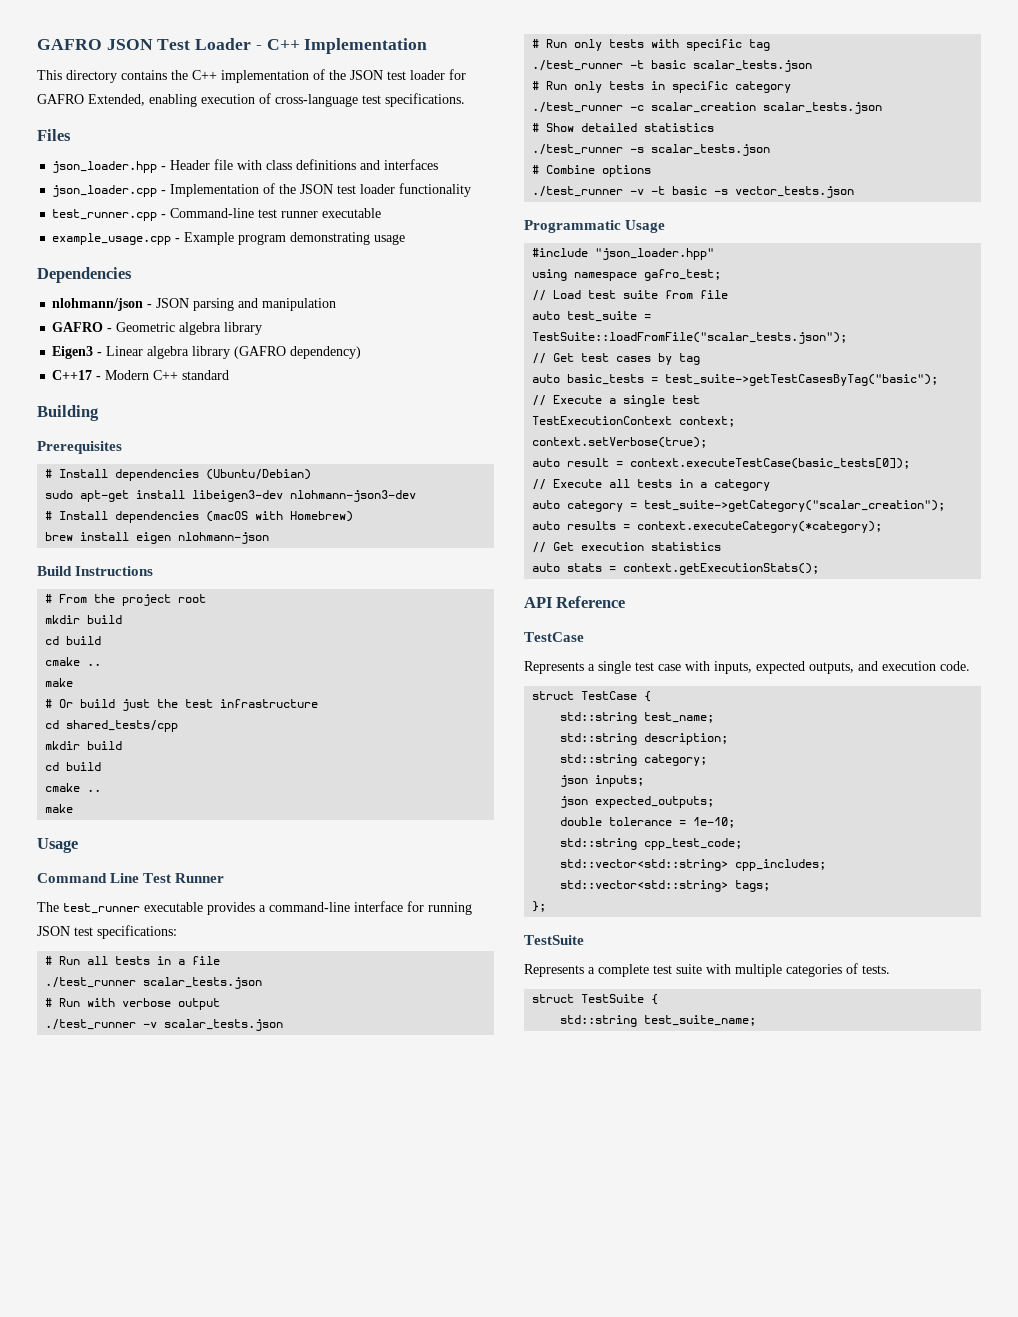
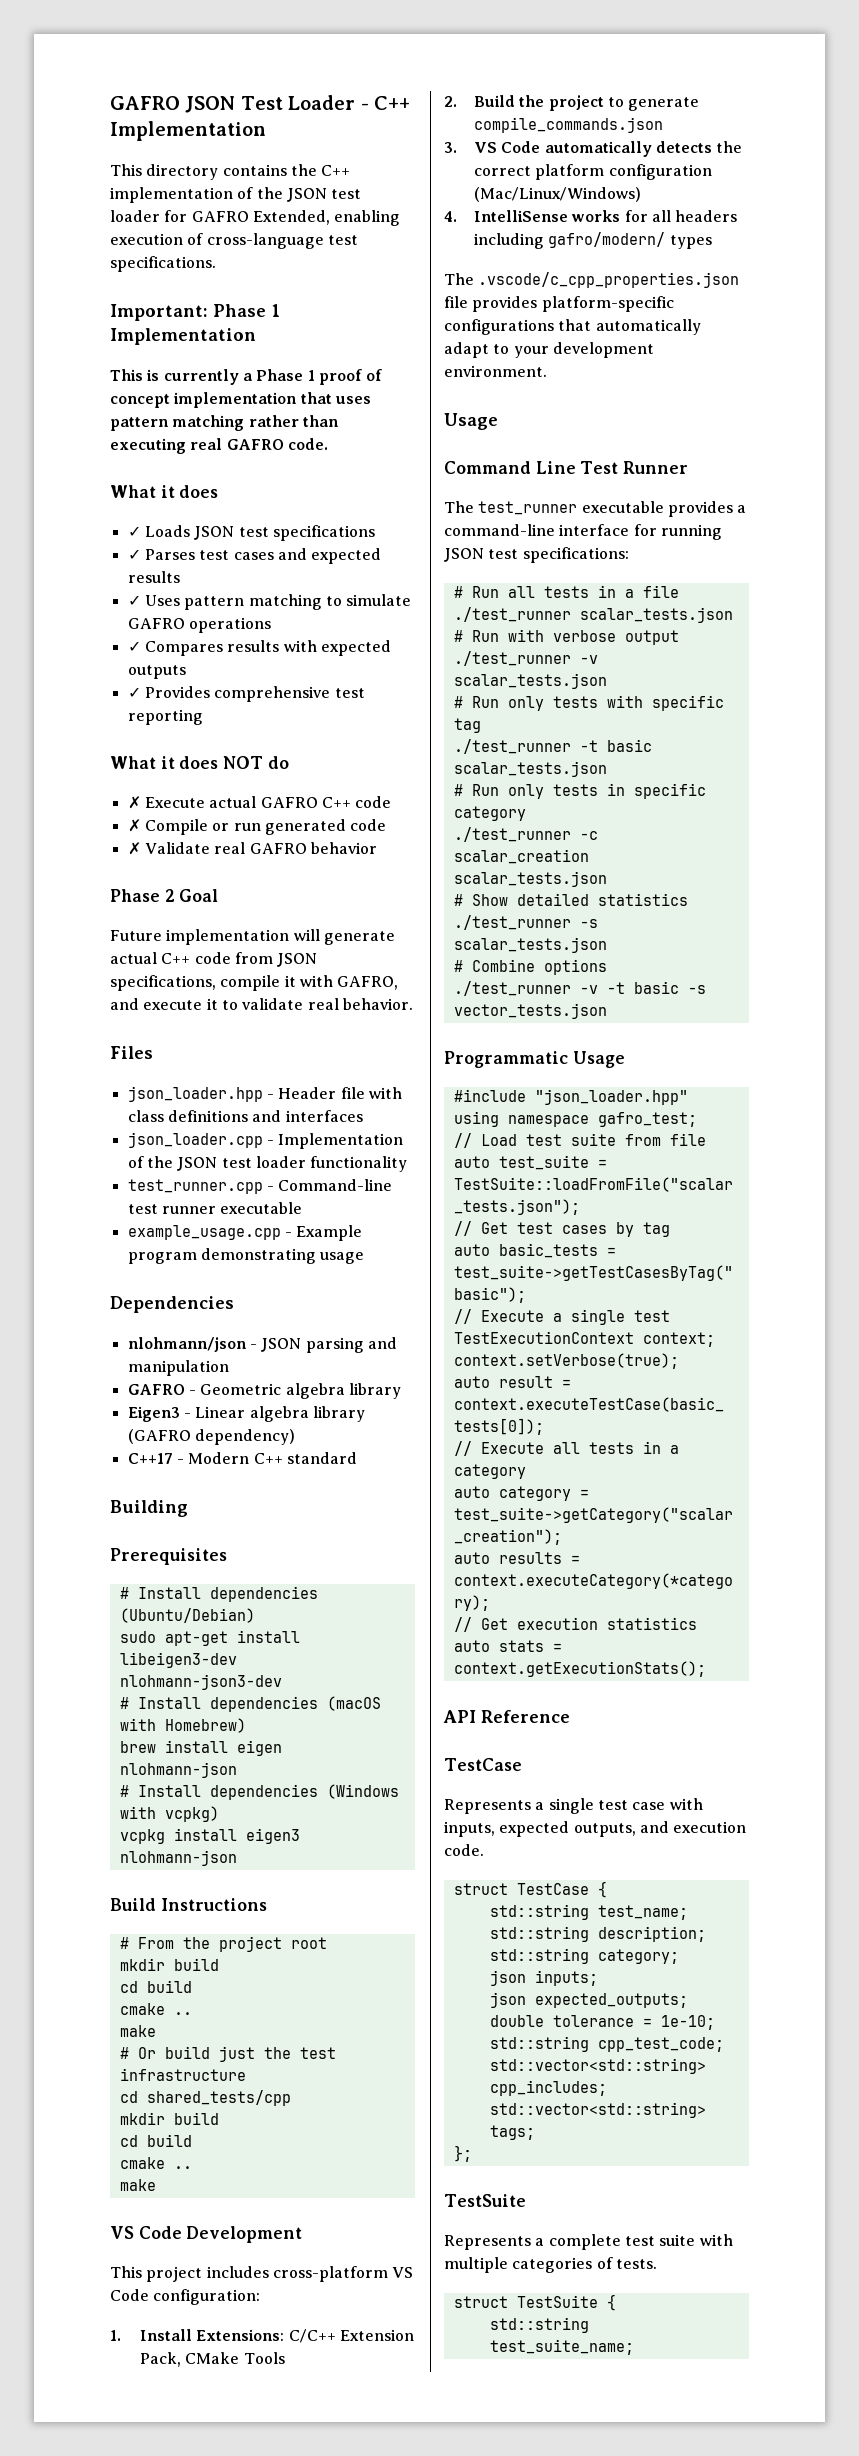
+ Important: Phase 1 Implementation
+ This is currently a Phase 1 proof of concept implementation that uses pattern matching rather than executing real GAFRO code.
+ What it does
+ ✓ Loads JSON test specifications
+ ✓ Parses test cases and expected results
+ ✓ Uses pattern matching to simulate GAFRO operations
+ ✓ Compares results with expected outputs
+ ✓ Provides comprehensive test reporting
+ What it does NOT do
+ ✗ Execute actual GAFRO C++ code
+ ✗ Compile or run generated code
+ ✗ Validate real GAFRO behavior
+ Phase 2 Goal
+ Future implementation will generate actual C++ code from JSON specifications, compile it with GAFRO, and execute it to validate real behavior.
+ # Install dependencies (Windows with vcpkg)
+ vcpkg install eigen3 nlohmann-json
+ VS Code Development
+ This project includes cross-platform VS Code configuration:
+ 1. Install Extensions: C/C++ Extension Pack, CMake Tools
+ 2. Build the project to generate compile_commands.json
+ 3. VS Code automatically detects the correct platform configuration (Mac/Linux/Windows)
+ 4. IntelliSense works for all headers including gafro/modern/ types
+ The .vscode/c_cpp_properties.json file provides platform-specific configurations that automatically adapt to your development environment.

